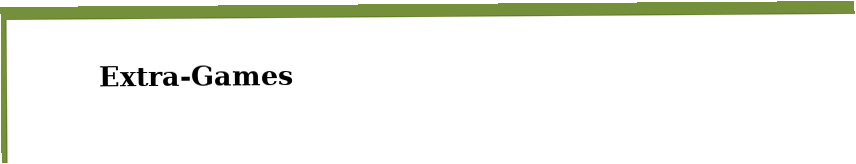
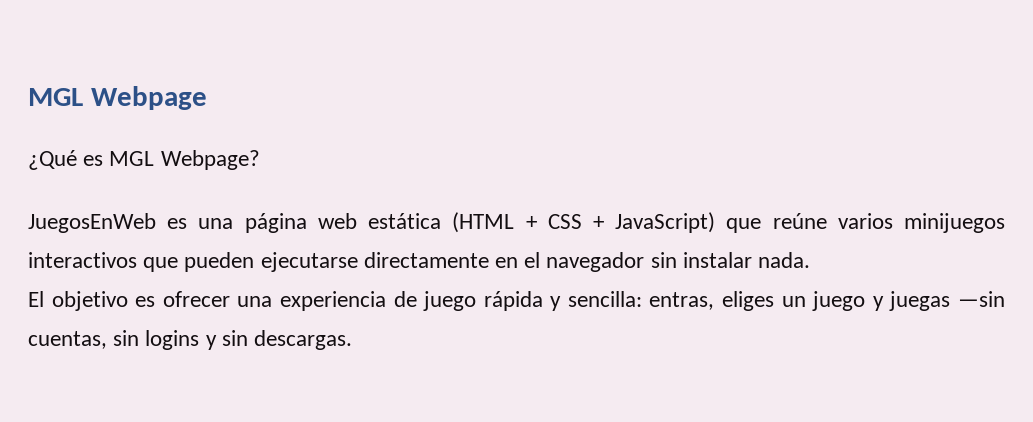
- Extra-Games
+ MGL Webpage
+ ¿Qué es MGL Webpage?
+ JuegosEnWeb es una página web estática (HTML + CSS + JavaScript) que reúne varios minijuegos interactivos que pueden ejecutarse directamente en el navegador sin instalar nada.
+ El objetivo es ofrecer una experiencia de juego rápida y sencilla: entras, eliges un juego y juegas —sin cuentas, sin logins y sin descargas.

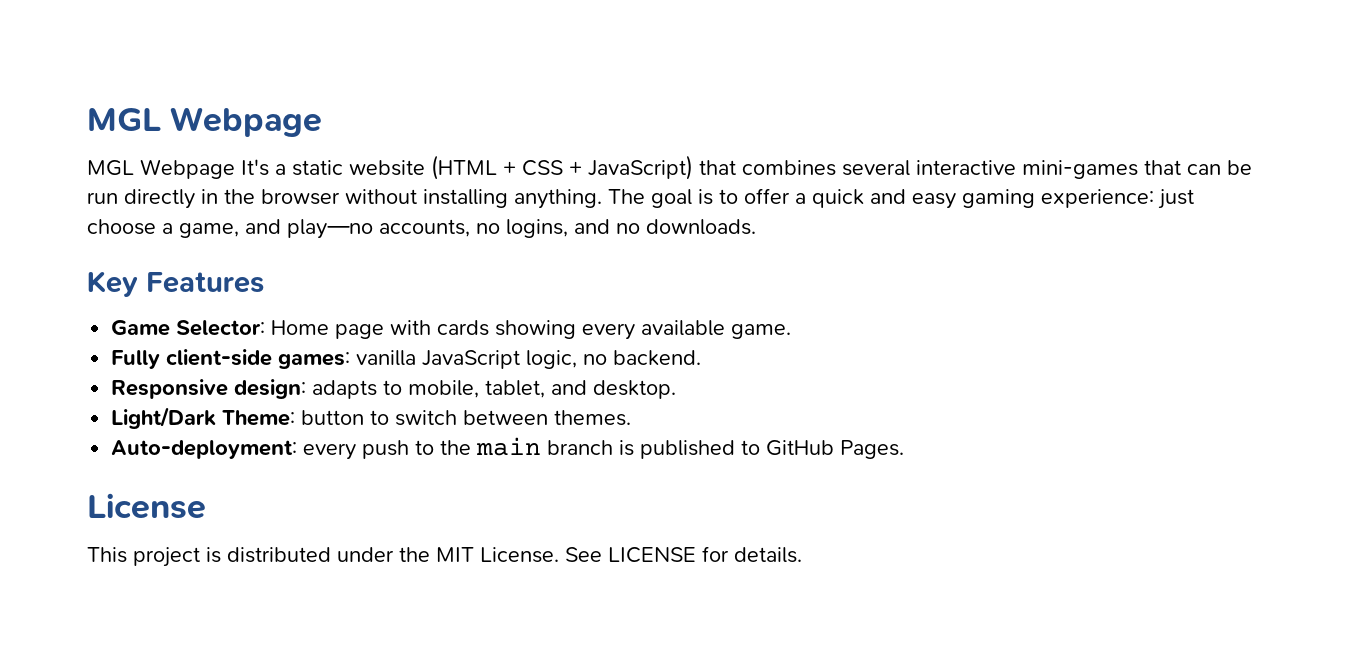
- ¿Qué es MGL Webpage?
- JuegosEnWeb es una página web estática (HTML + CSS + JavaScript) que reúne varios minijuegos interactivos que pueden ejecutarse directamente en el navegador sin instalar nada.
- El objetivo es ofrecer una experiencia de juego rápida y sencilla: entras, eliges un juego y juegas —sin cuentas, sin logins y sin descargas.
+ MGL Webpage It's a static website (HTML + CSS + JavaScript) that combines several interactive mini-games that can be run directly in the browser without installing anything. The goal is to offer a quick and easy gaming experience: just choose a game, and play—no accounts, no logins, and no downloads.
+ Key Features
+ Game Selector: Home page with cards showing every available game.
+ Fully client-side games: vanilla JavaScript logic, no backend.
+ Responsive design: adapts to mobile, tablet, and desktop.
+ Light/Dark Theme: button to switch between themes.
+ Auto-deployment: every push to the main branch is published to GitHub Pages.
+ License
+ This project is distributed under the MIT License. See LICENSE for details.

